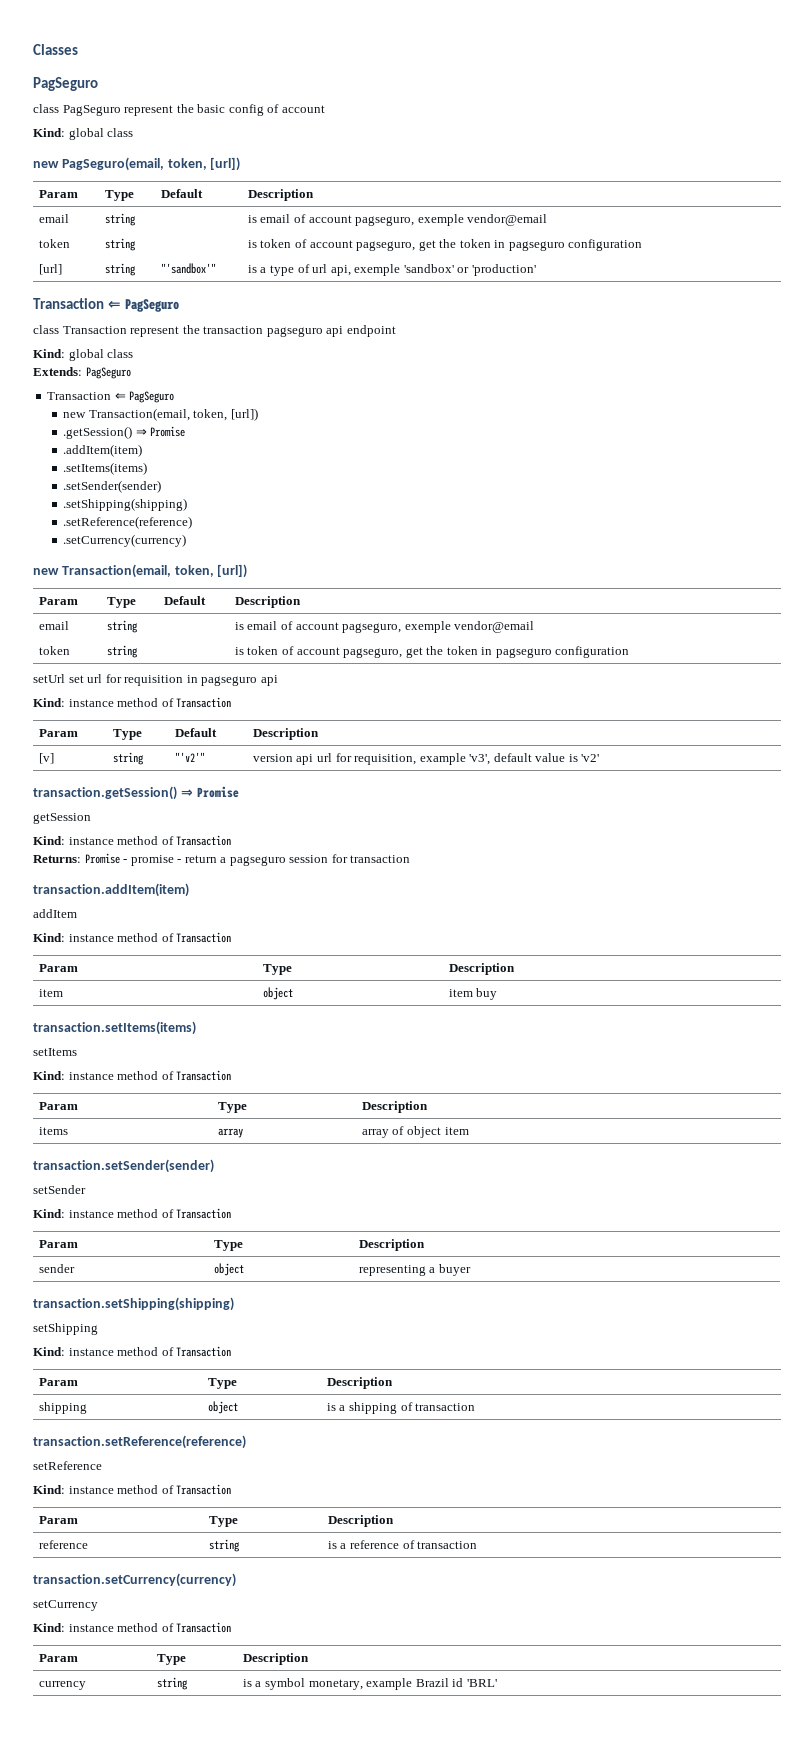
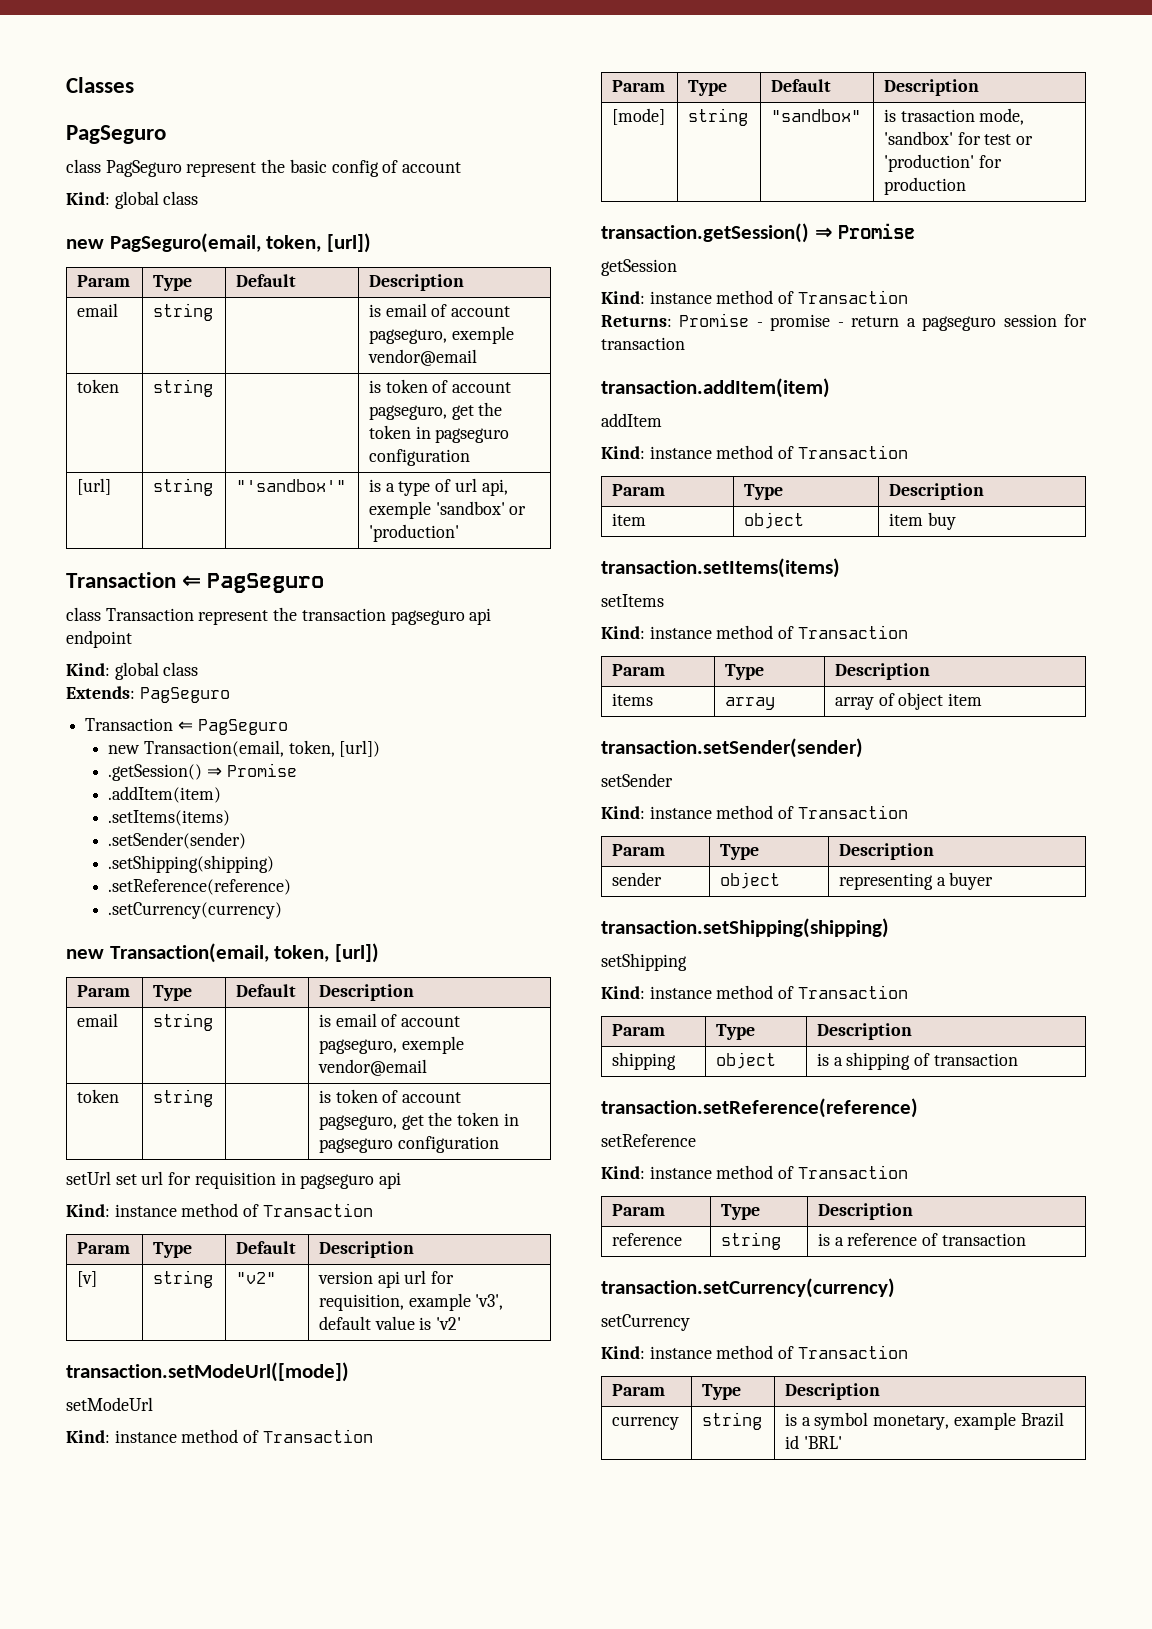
- [v] | string | "'v2'" | version api url for requisition, example 'v3', default value is 'v2'
+ [v] | string | "v2" | version api url for requisition, example 'v3', default value is 'v2'
+ transaction.setModeUrl([mode])
+ setModeUrl
+ Kind: instance method of Transaction
+ Param | Type | Default | Description
+ [mode] | string | "sandbox" | is trasaction mode, 'sandbox' for test or 'production' for production

